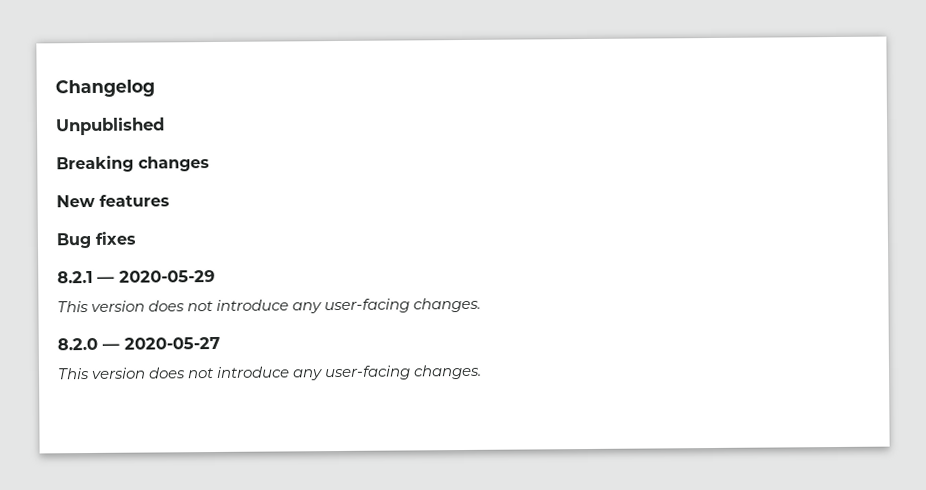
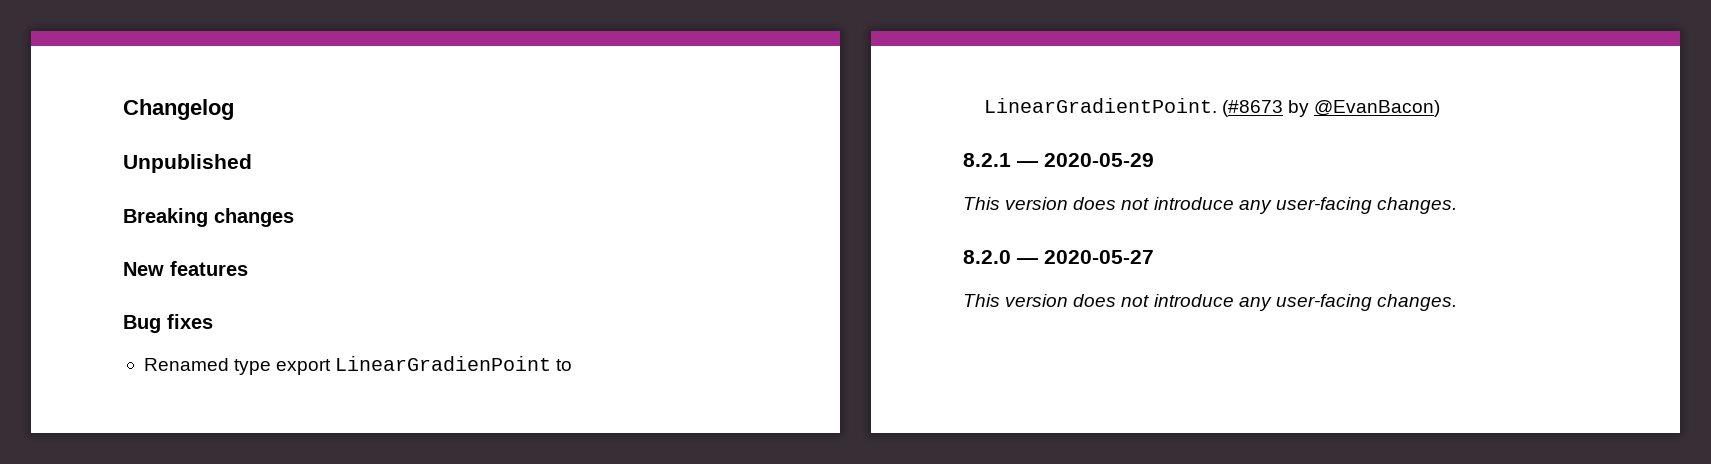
+ Renamed type export LinearGradienPoint to LinearGradientPoint. (#8673 by @EvanBacon)

